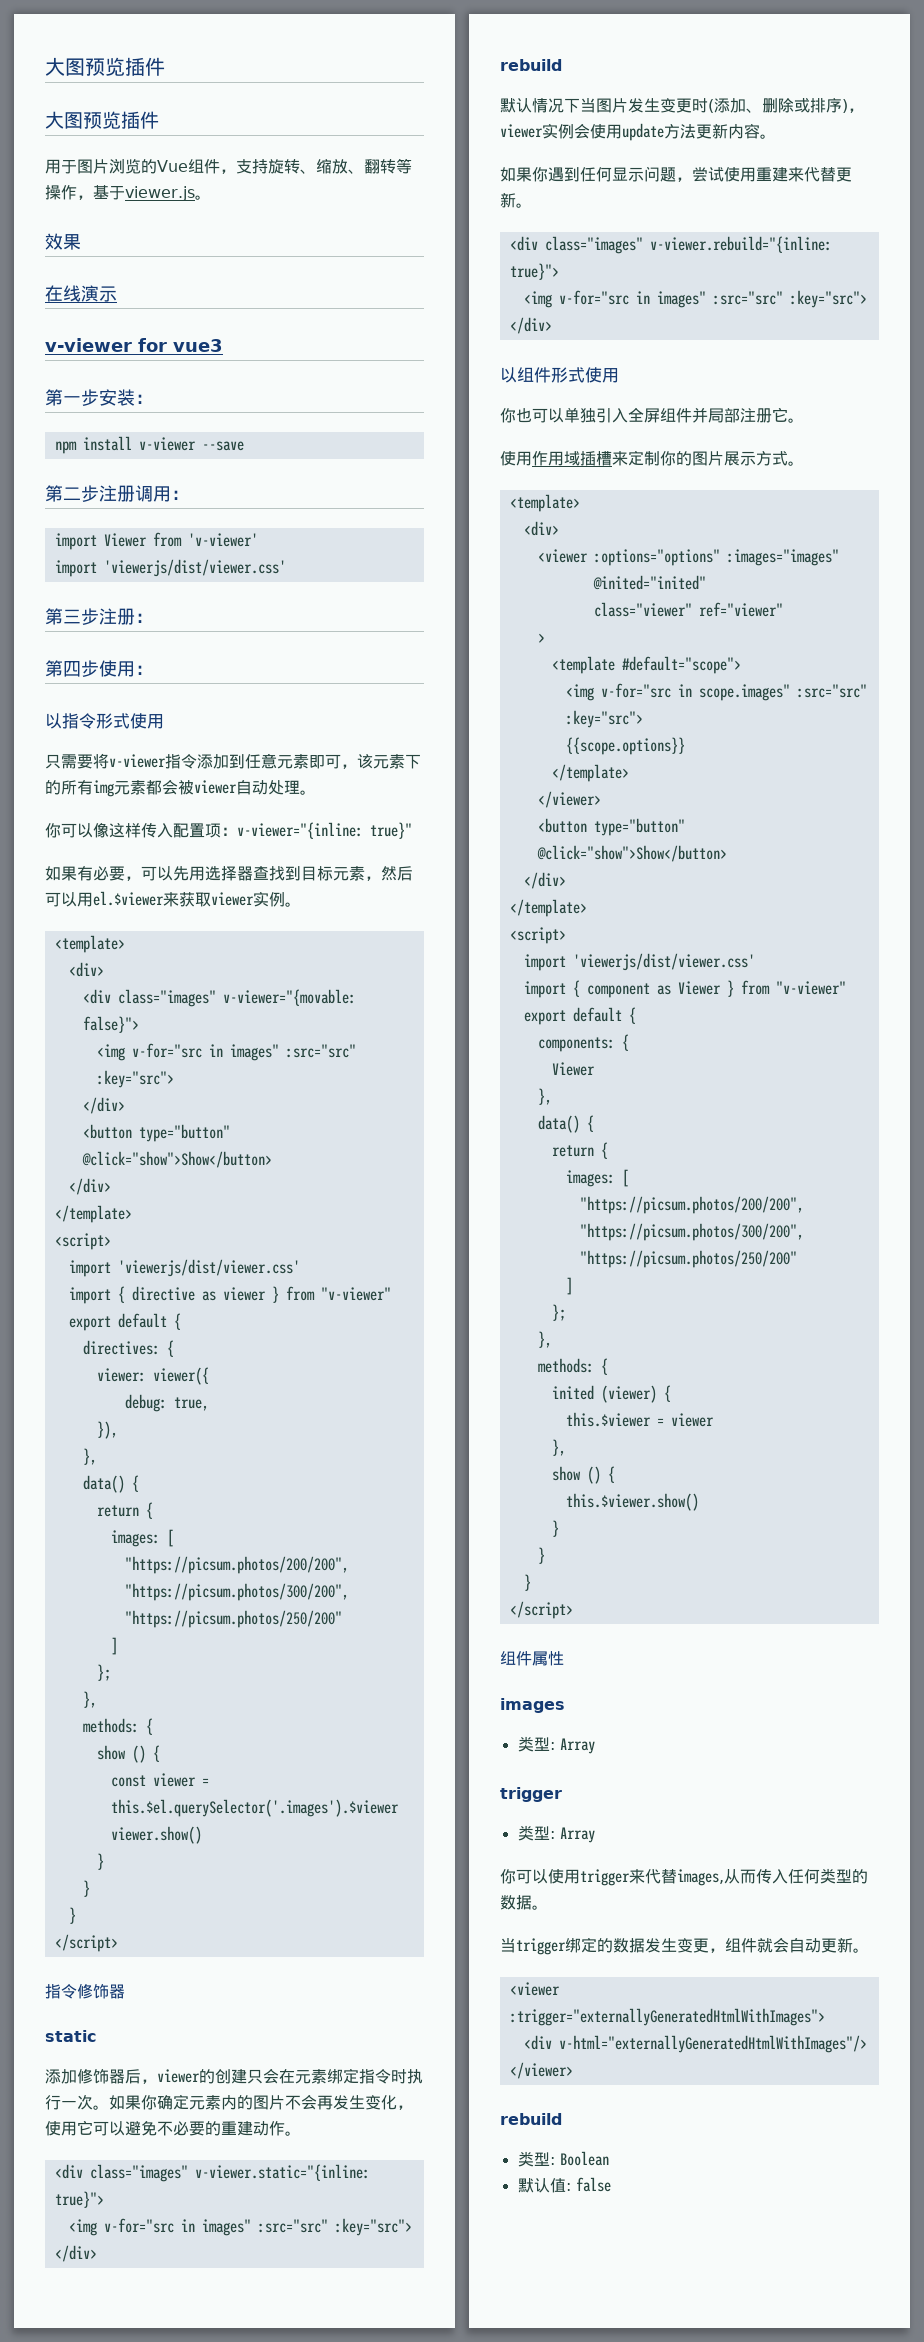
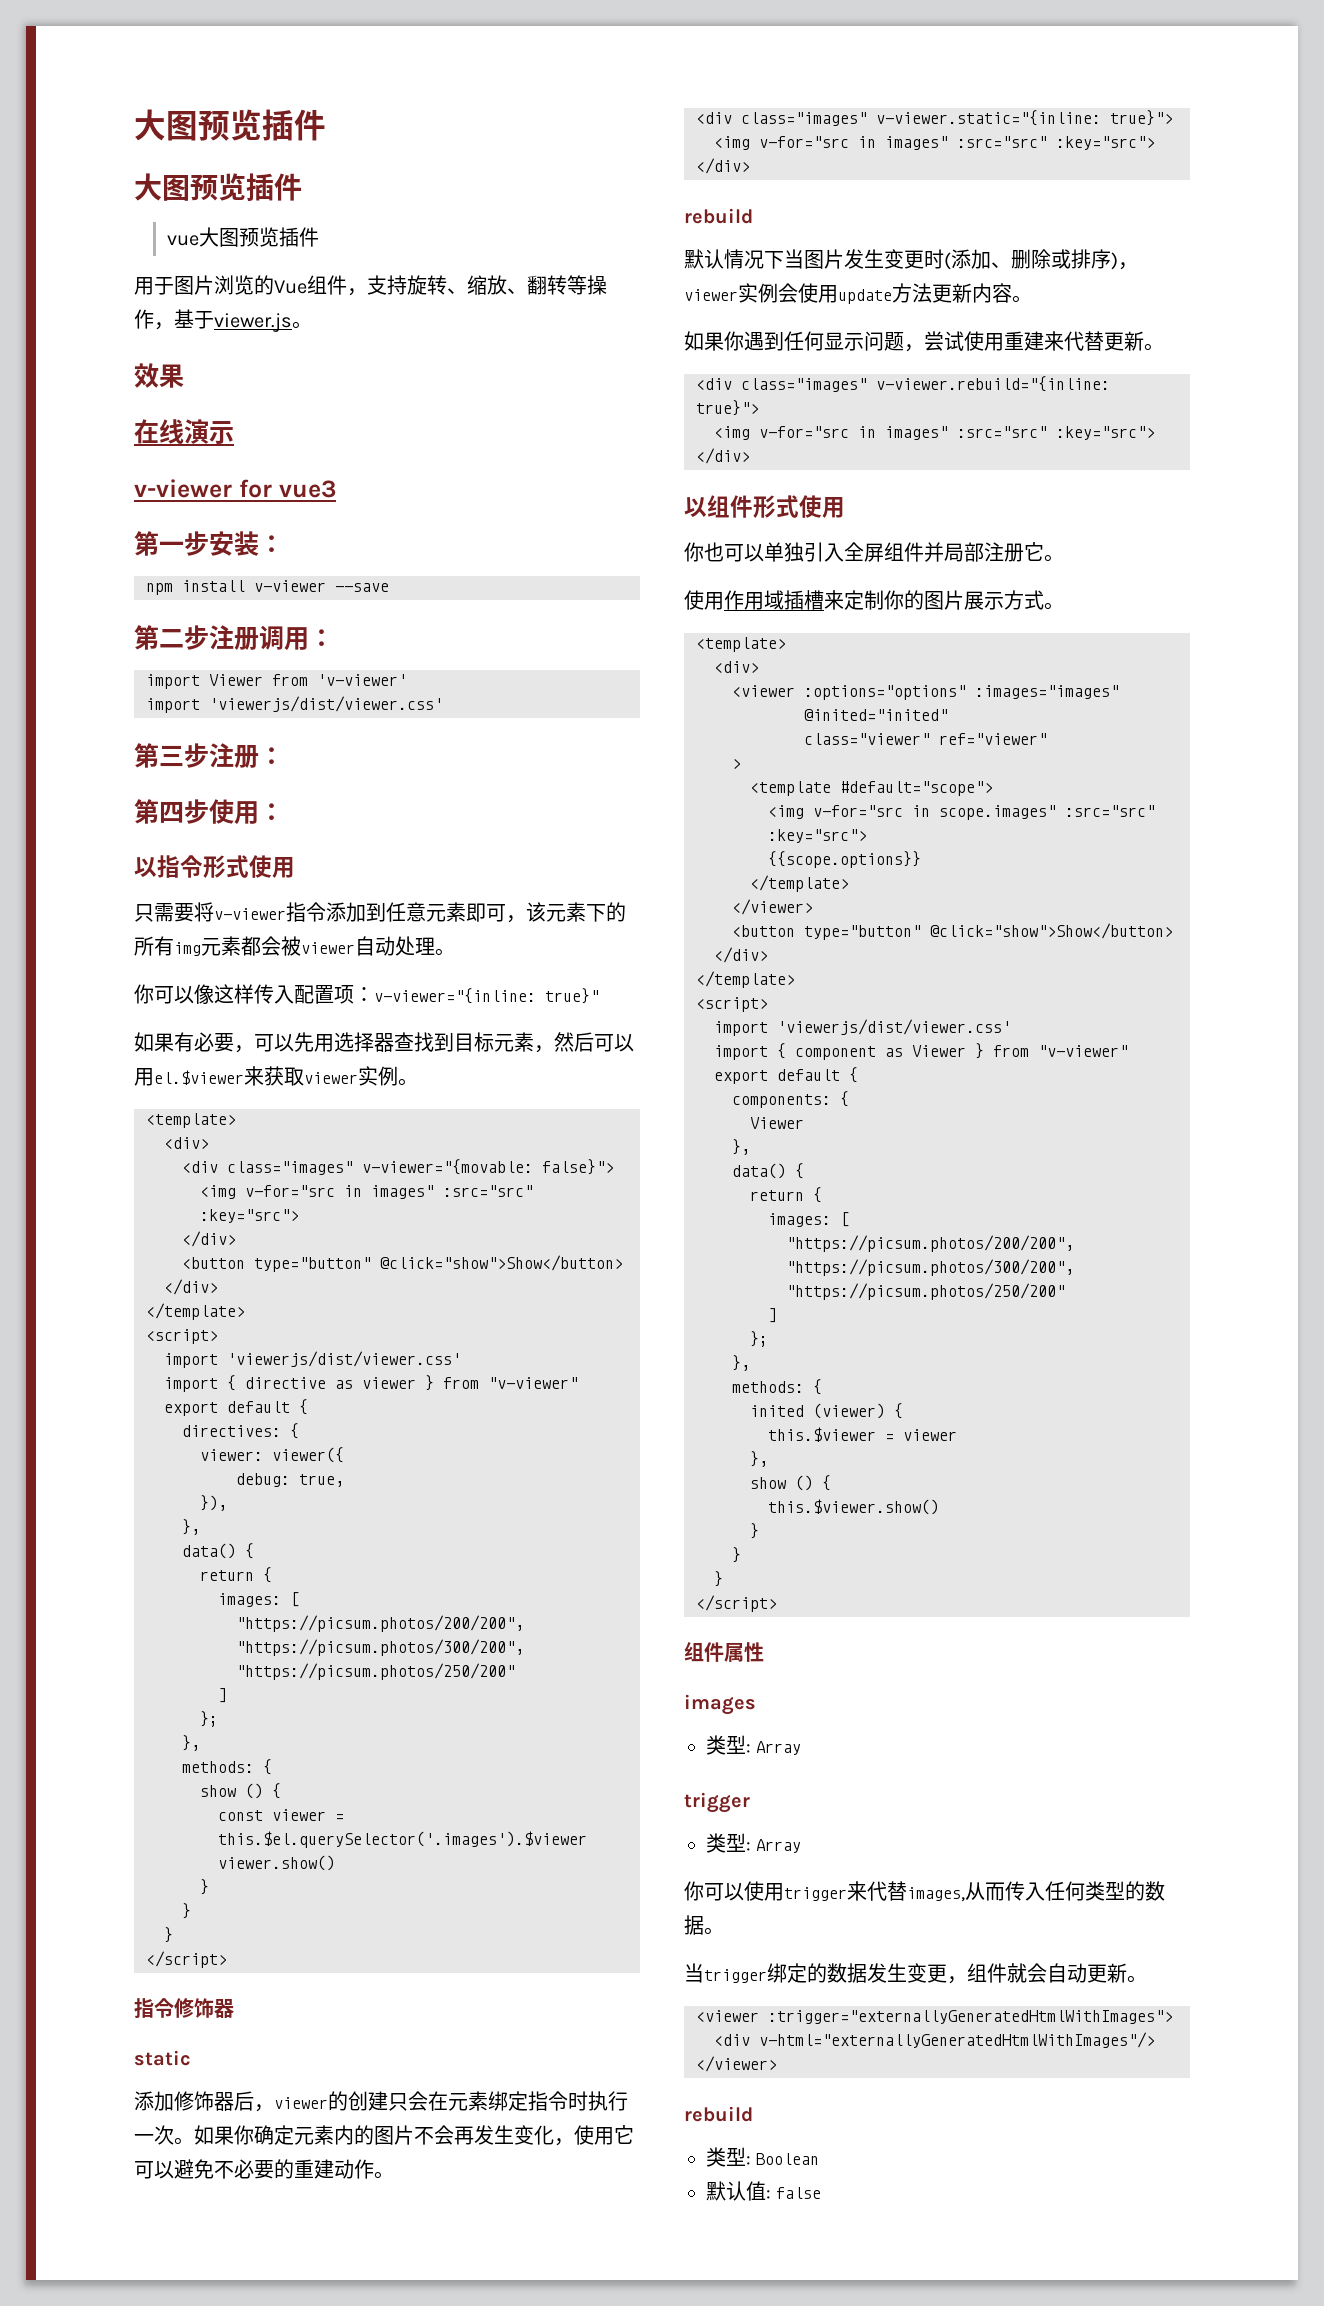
+ vue大图预览插件

